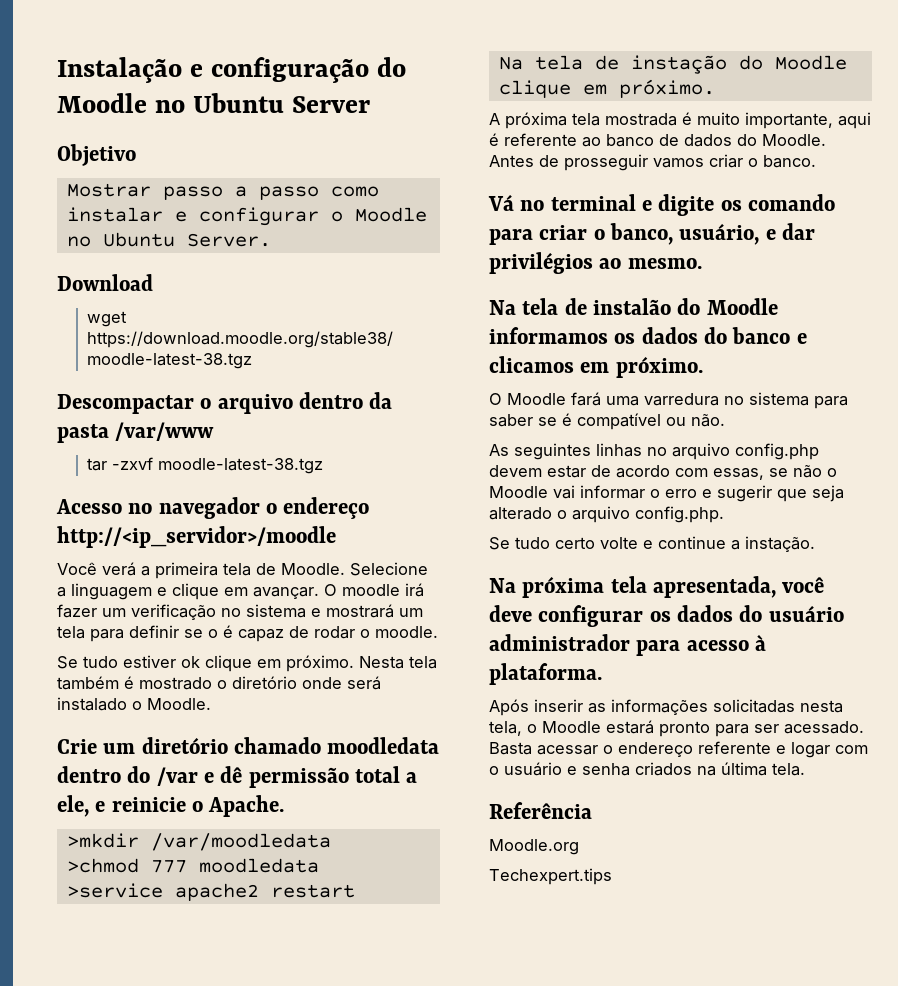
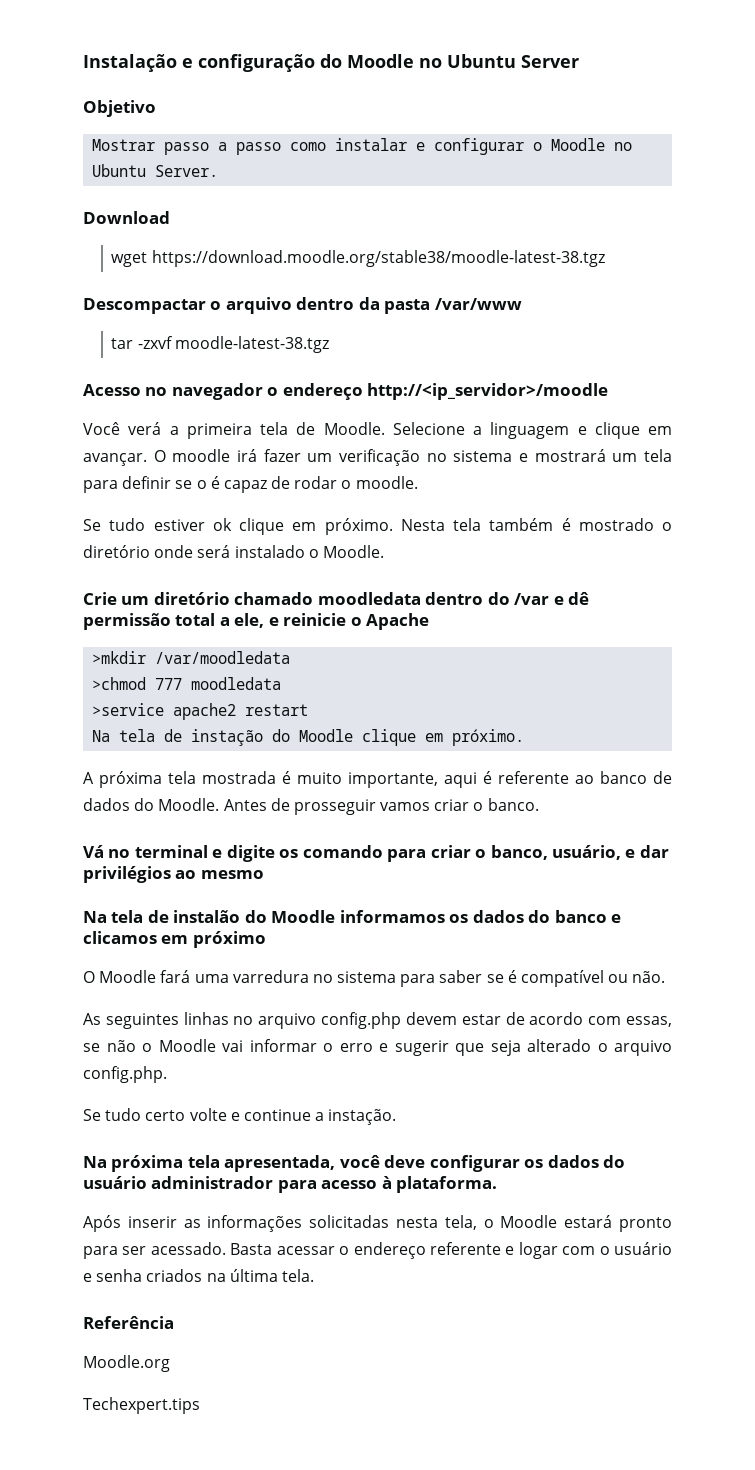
- Crie um diretório chamado moodledata dentro do /var e dê permissão total a ele, e reinicie o Apache.
+ Crie um diretório chamado moodledata dentro do /var e dê permissão total a ele, e reinicie o Apache
- Vá no terminal e digite os comando para criar o banco, usuário, e dar privilégios ao mesmo.
+ Vá no terminal e digite os comando para criar o banco, usuário, e dar privilégios ao mesmo
- Na tela de instalão do Moodle informamos os dados do banco e clicamos em próximo.
+ Na tela de instalão do Moodle informamos os dados do banco e clicamos em próximo

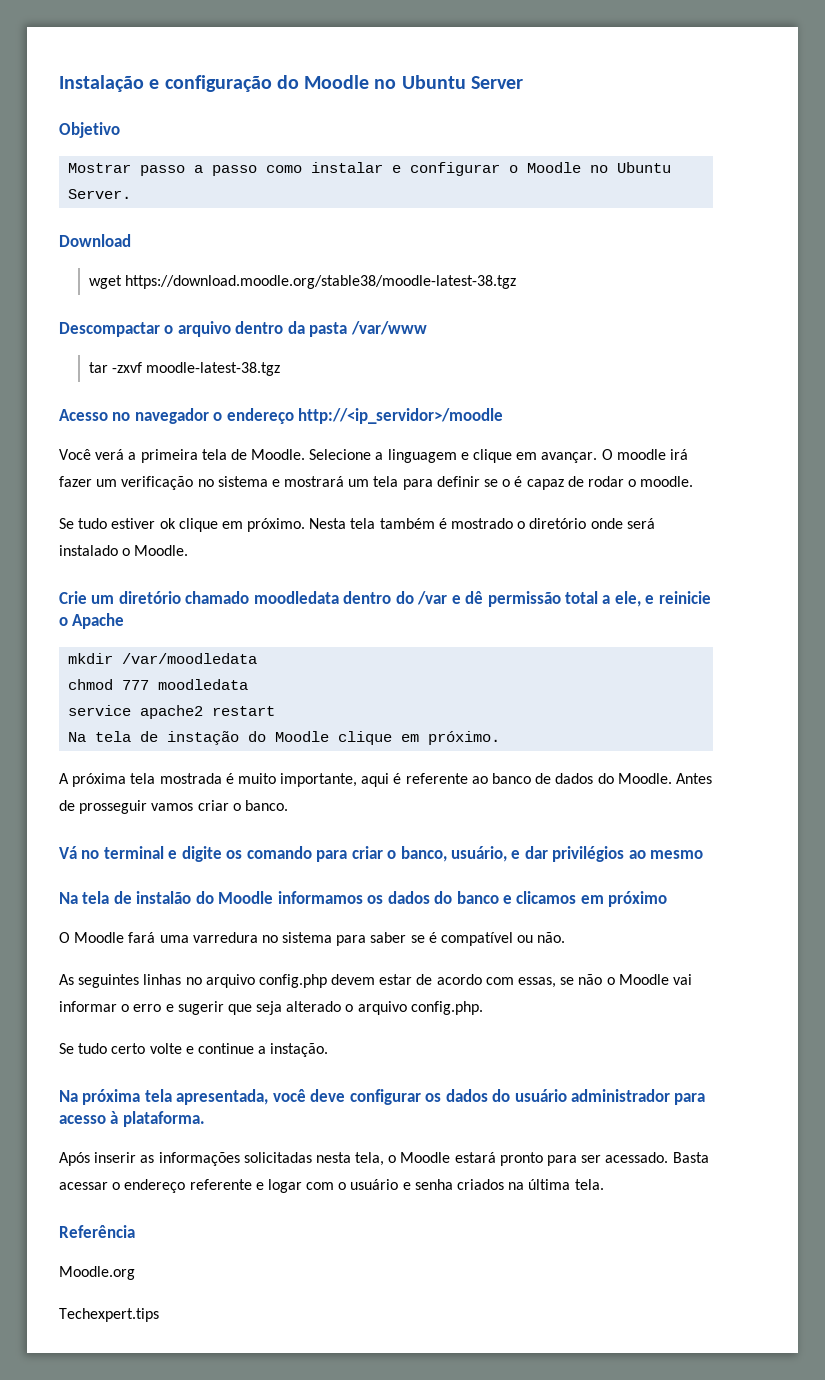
- >mkdir /var/moodledata
+ mkdir /var/moodledata
- >chmod 777 moodledata
+ chmod 777 moodledata
- >service apache2 restart
+ service apache2 restart

